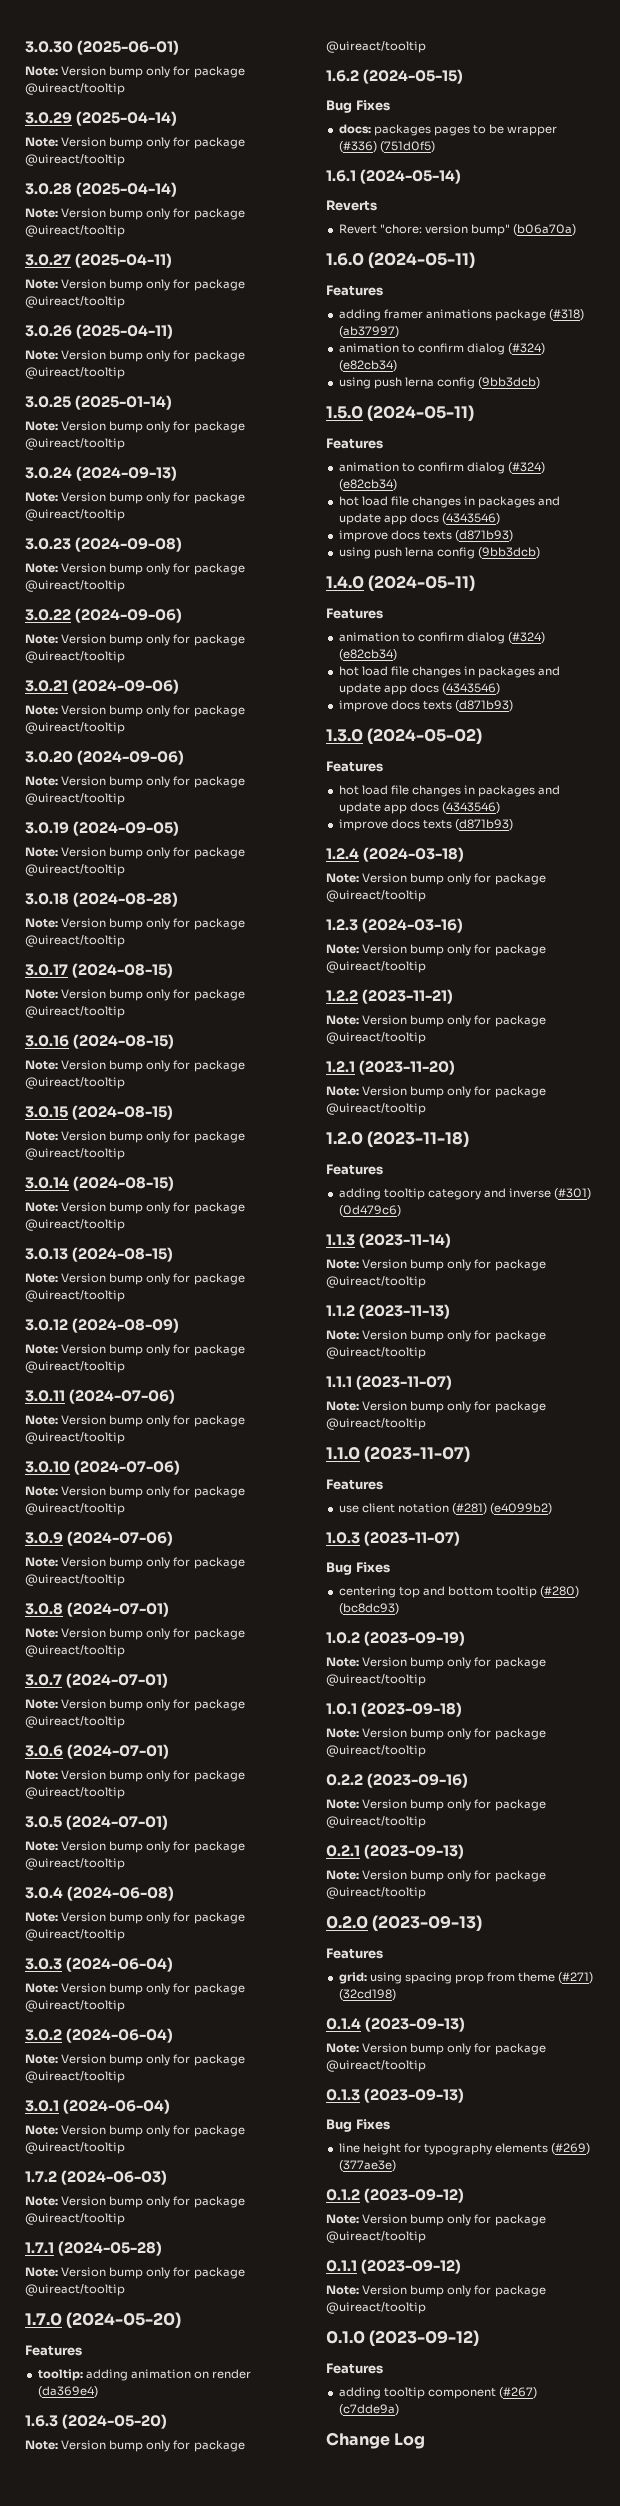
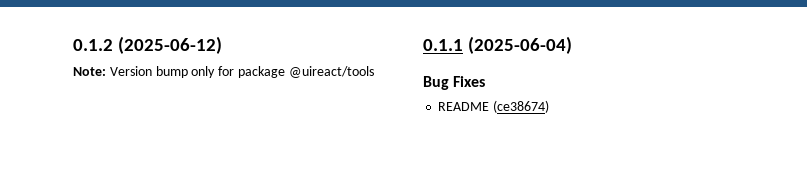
- 3.0.30 (2025-06-01)
- Note: Version bump only for package @uireact/tooltip
- 3.0.29 (2025-04-14)
- Note: Version bump only for package @uireact/tooltip
- 3.0.28 (2025-04-14)
- Note: Version bump only for package @uireact/tooltip
- 3.0.27 (2025-04-11)
- Note: Version bump only for package @uireact/tooltip
- 3.0.26 (2025-04-11)
- Note: Version bump only for package @uireact/tooltip
- 3.0.25 (2025-01-14)
- Note: Version bump only for package @uireact/tooltip
- 3.0.24 (2024-09-13)
- Note: Version bump only for package @uireact/tooltip
- 3.0.23 (2024-09-08)
- Note: Version bump only for package @uireact/tooltip
- 3.0.22 (2024-09-06)
- Note: Version bump only for package @uireact/tooltip
- 3.0.21 (2024-09-06)
- Note: Version bump only for package @uireact/tooltip
- 3.0.20 (2024-09-06)
- Note: Version bump only for package @uireact/tooltip
- 3.0.19 (2024-09-05)
- Note: Version bump only for package @uireact/tooltip
- 3.0.18 (2024-08-28)
- Note: Version bump only for package @uireact/tooltip
- 3.0.17 (2024-08-15)
- Note: Version bump only for package @uireact/tooltip
- 3.0.16 (2024-08-15)
- Note: Version bump only for package @uireact/tooltip
- 3.0.15 (2024-08-15)
- Note: Version bump only for package @uireact/tooltip
- 3.0.14 (2024-08-15)
- Note: Version bump only for package @uireact/tooltip
- 3.0.13 (2024-08-15)
- Note: Version bump only for package @uireact/tooltip
- 3.0.12 (2024-08-09)
- Note: Version bump only for package @uireact/tooltip
- 3.0.11 (2024-07-06)
- Note: Version bump only for package @uireact/tooltip
- 3.0.10 (2024-07-06)
- Note: Version bump only for package @uireact/tooltip
- 3.0.9 (2024-07-06)
- Note: Version bump only for package @uireact/tooltip
- 3.0.8 (2024-07-01)
- Note: Version bump only for package @uireact/tooltip
- 3.0.7 (2024-07-01)
- Note: Version bump only for package @uireact/tooltip
- 3.0.6 (2024-07-01)
- Note: Version bump only for package @uireact/tooltip
- 3.0.5 (2024-07-01)
- Note: Version bump only for package @uireact/tooltip
- 3.0.4 (2024-06-08)
- Note: Version bump only for package @uireact/tooltip
- 3.0.3 (2024-06-04)
- Note: Version bump only for package @uireact/tooltip
- 3.0.2 (2024-06-04)
- Note: Version bump only for package @uireact/tooltip
- 3.0.1 (2024-06-04)
- Note: Version bump only for package @uireact/tooltip
- 1.7.2 (2024-06-03)
- Note: Version bump only for package @uireact/tooltip
- 1.7.1 (2024-05-28)
- Note: Version bump only for package @uireact/tooltip
- 1.7.0 (2024-05-20)
- Features
- tooltip: adding animation on render (da369e4)
- 1.6.3 (2024-05-20)
- Note: Version bump only for package @uireact/tooltip
- 1.6.2 (2024-05-15)
+ 0.1.2 (2025-06-12)
+ Note: Version bump only for package @uireact/tools
+ 0.1.1 (2025-06-04)
  Bug Fixes
- docs: packages pages to be wrapper (#336) (751d0f5)
- 1.6.1 (2024-05-14)
- Reverts
- Revert "chore: version bump" (b06a70a)
- 1.6.0 (2024-05-11)
- Features
- adding framer animations package (#318) (ab37997)
- animation to confirm dialog (#324) (e82cb34)
- using push lerna config (9bb3dcb)
- 1.5.0 (2024-05-11)
- Features
- animation to confirm dialog (#324) (e82cb34)
- hot load file changes in packages and update app docs (4343546)
- improve docs texts (d871b93)
- using push lerna config (9bb3dcb)
- 1.4.0 (2024-05-11)
- Features
- animation to confirm dialog (#324) (e82cb34)
- hot load file changes in packages and update app docs (4343546)
- improve docs texts (d871b93)
- 1.3.0 (2024-05-02)
- Features
- hot load file changes in packages and update app docs (4343546)
- improve docs texts (d871b93)
- 1.2.4 (2024-03-18)
- Note: Version bump only for package @uireact/tooltip
- 1.2.3 (2024-03-16)
- Note: Version bump only for package @uireact/tooltip
- 1.2.2 (2023-11-21)
- Note: Version bump only for package @uireact/tooltip
- 1.2.1 (2023-11-20)
- Note: Version bump only for package @uireact/tooltip
- 1.2.0 (2023-11-18)
- Features
- adding tooltip category and inverse (#301) (0d479c6)
- 1.1.3 (2023-11-14)
- Note: Version bump only for package @uireact/tooltip
- 1.1.2 (2023-11-13)
- Note: Version bump only for package @uireact/tooltip
- 1.1.1 (2023-11-07)
- Note: Version bump only for package @uireact/tooltip
- 1.1.0 (2023-11-07)
- Features
- use client notation (#281) (e4099b2)
- 1.0.3 (2023-11-07)
- Bug Fixes
- centering top and bottom tooltip (#280) (bc8dc93)
- 1.0.2 (2023-09-19)
- Note: Version bump only for package @uireact/tooltip
- 1.0.1 (2023-09-18)
- Note: Version bump only for package @uireact/tooltip
- 0.2.2 (2023-09-16)
- Note: Version bump only for package @uireact/tooltip
- 0.2.1 (2023-09-13)
- Note: Version bump only for package @uireact/tooltip
- 0.2.0 (2023-09-13)
- Features
- grid: using spacing prop from theme (#271) (32cd198)
- 0.1.4 (2023-09-13)
- Note: Version bump only for package @uireact/tooltip
- 0.1.3 (2023-09-13)
- Bug Fixes
- line height for typography elements (#269) (377ae3e)
- 0.1.2 (2023-09-12)
- Note: Version bump only for package @uireact/tooltip
- 0.1.1 (2023-09-12)
- Note: Version bump only for package @uireact/tooltip
- 0.1.0 (2023-09-12)
- Features
- adding tooltip component (#267) (c7dde9a)
- Change Log
+ README (ce38674)

